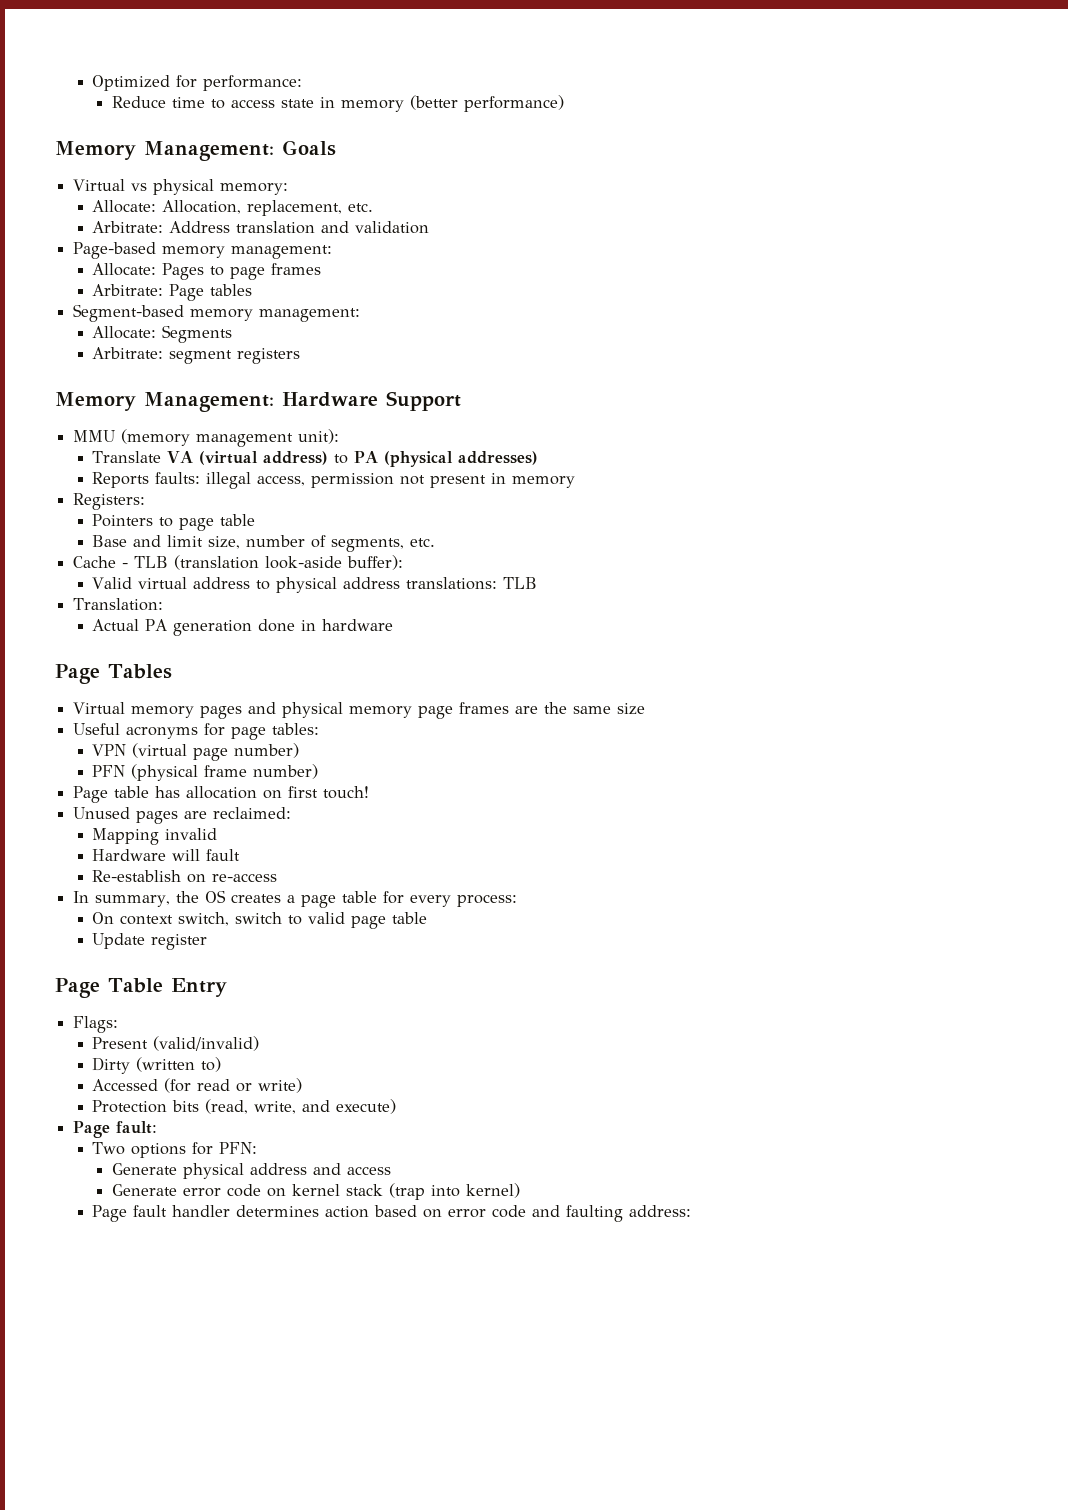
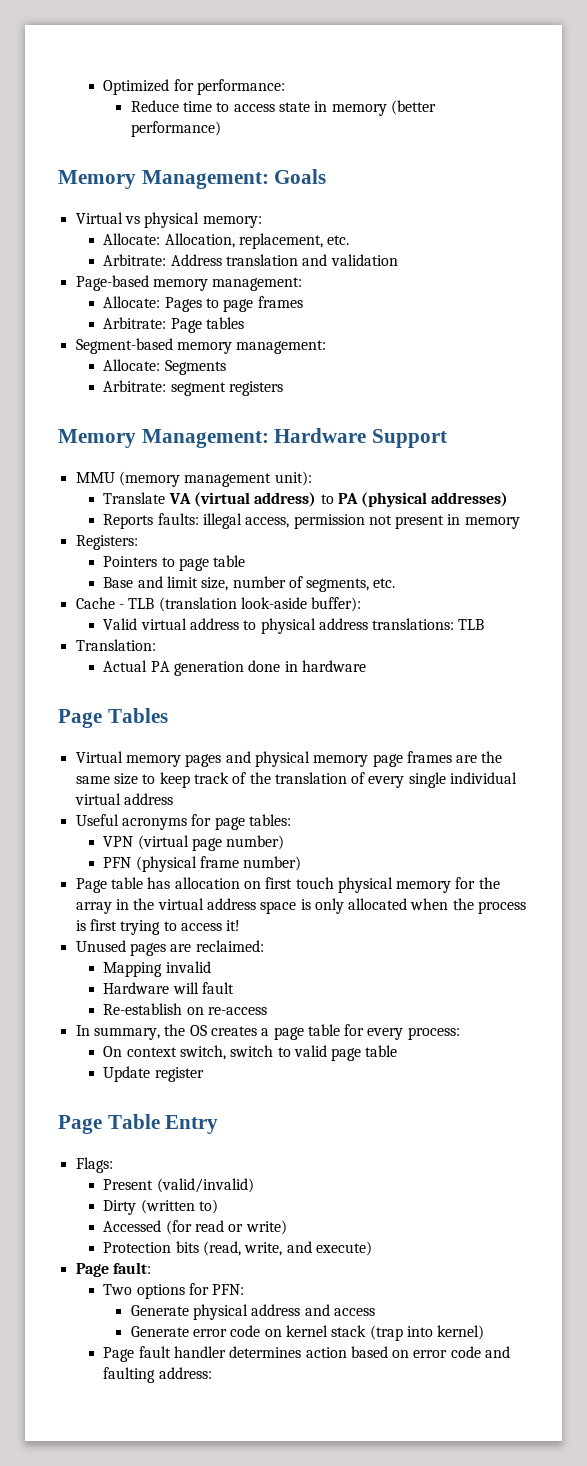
- Virtual memory pages and physical memory page frames are the same size
+ Virtual memory pages and physical memory page frames are the same size to keep track of the translation of every single individual virtual address
- Page table has allocation on first touch!
+ Page table has allocation on first touch physical memory for the array in the virtual address space is only allocated when the process is first trying to access it!

